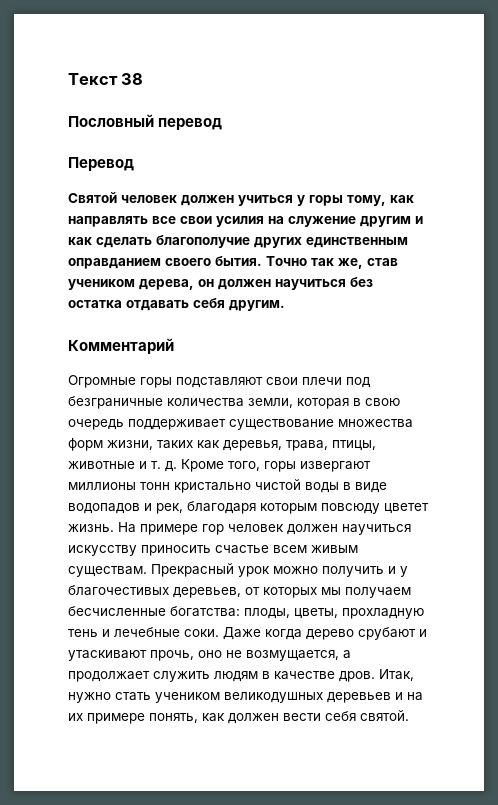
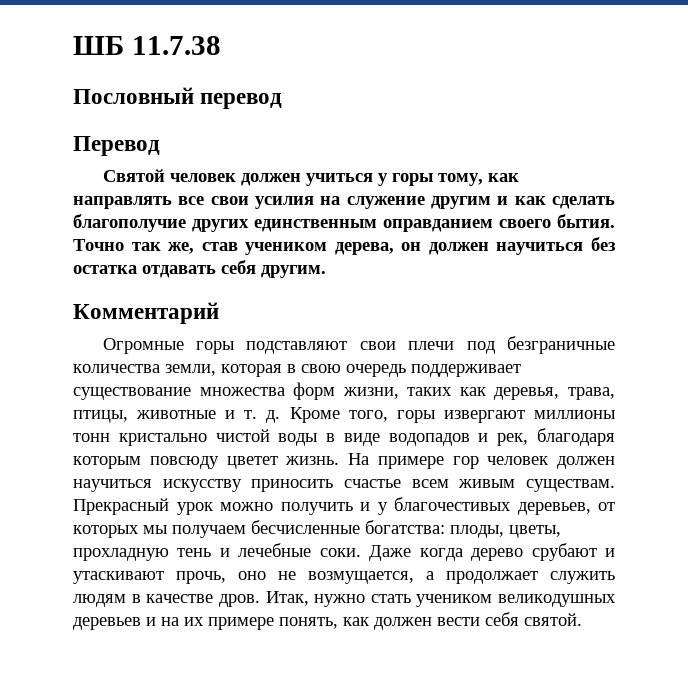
- Текст 38
+ ШБ 11.7.38

